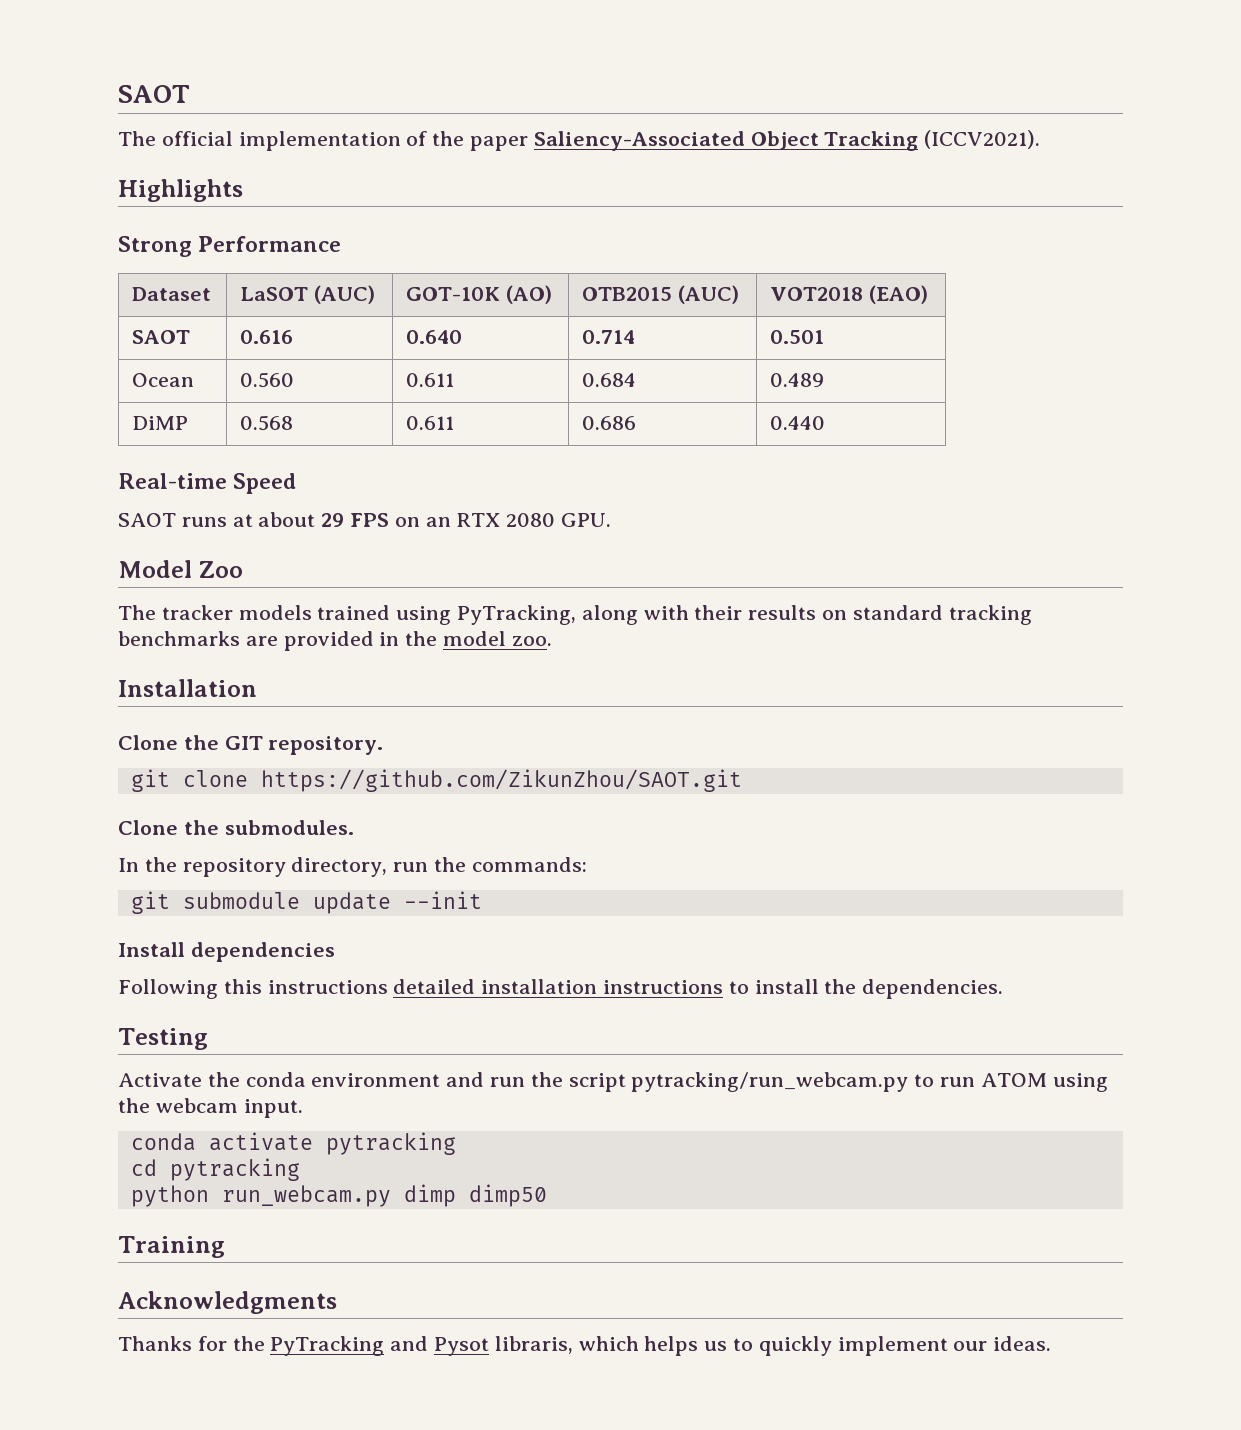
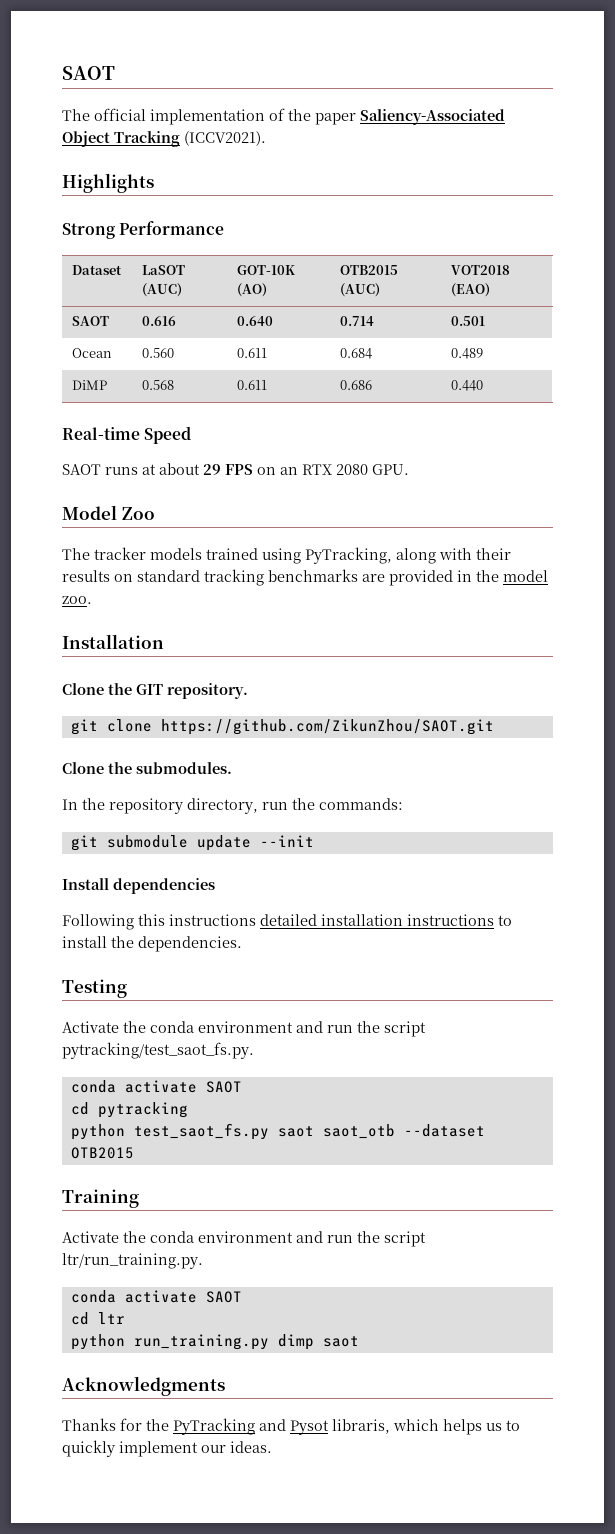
- Activate the conda environment and run the script pytracking/run_webcam.py to run ATOM using the webcam input.
- conda activate pytracking
+ Activate the conda environment and run the script pytracking/test_saot_fs.py.
+ conda activate SAOT
- python run_webcam.py dimp dimp50
+ python test_saot_fs.py saot saot_otb --dataset OTB2015
  Training
+ Activate the conda environment and run the script ltr/run_training.py.
+ conda activate SAOT
+ cd ltr
+ python run_training.py dimp saot

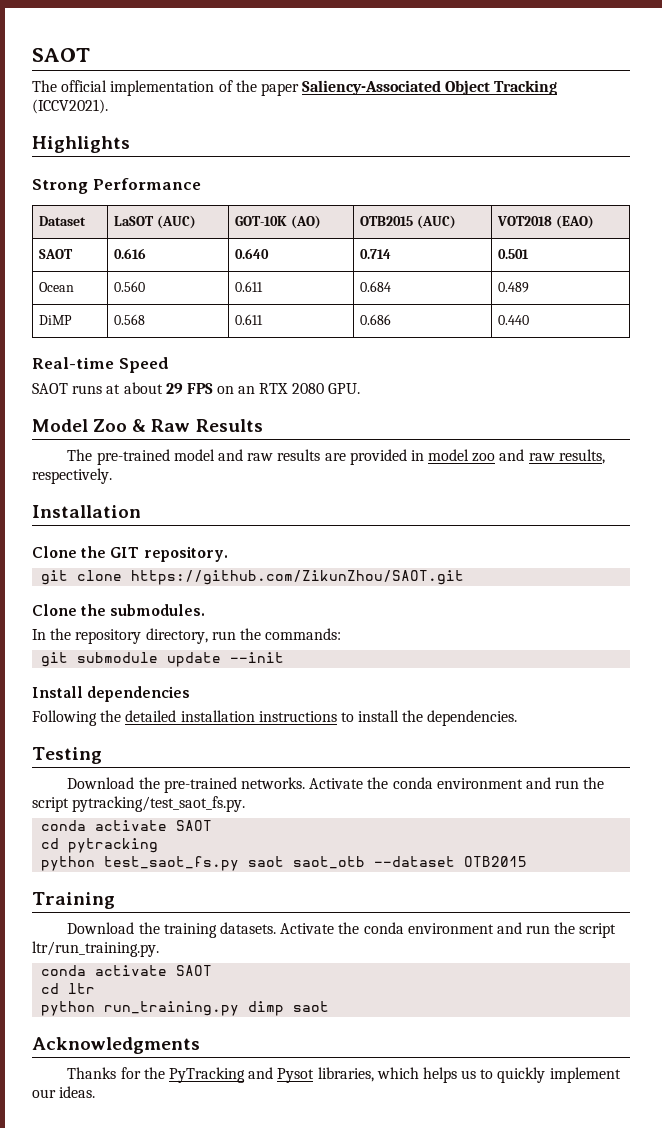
- Model Zoo
- The tracker models trained using PyTracking, along with their results on standard tracking benchmarks are provided in the model zoo.
+ Model Zoo & Raw Results
+ The pre-trained model and raw results are provided in model zoo and raw results, respectively.
- Following this instructions detailed installation instructions to install the dependencies.
+ Following the detailed installation instructions to install the dependencies.
+ Download the pre-trained networks.
+ Download the training datasets.
- Thanks for the PyTracking and Pysot libraris, which helps us to quickly implement our ideas.
+ Thanks for the PyTracking and Pysot libraries, which helps us to quickly implement our ideas.

